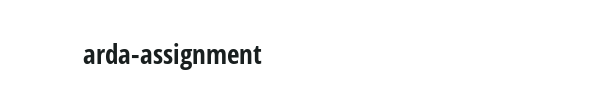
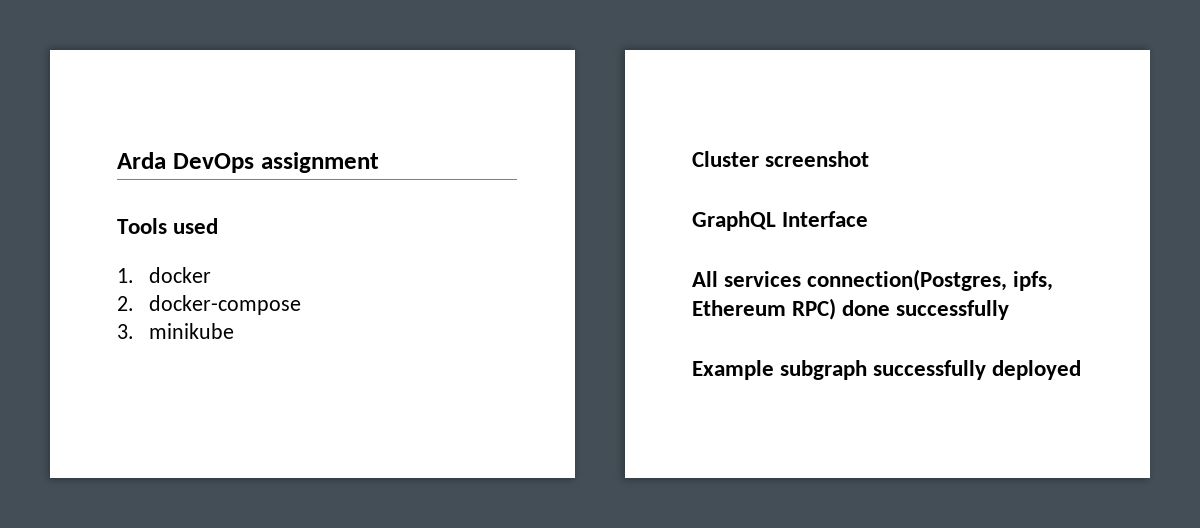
- arda-assignment
+ Arda DevOps assignment
+ Tools used
+ 1. docker
+ 2. docker-compose
+ 3. minikube
+ Cluster screenshot
+ GraphQL Interface
+ All services connection(Postgres, ipfs, Ethereum RPC) done successfully
+ Example subgraph successfully deployed

